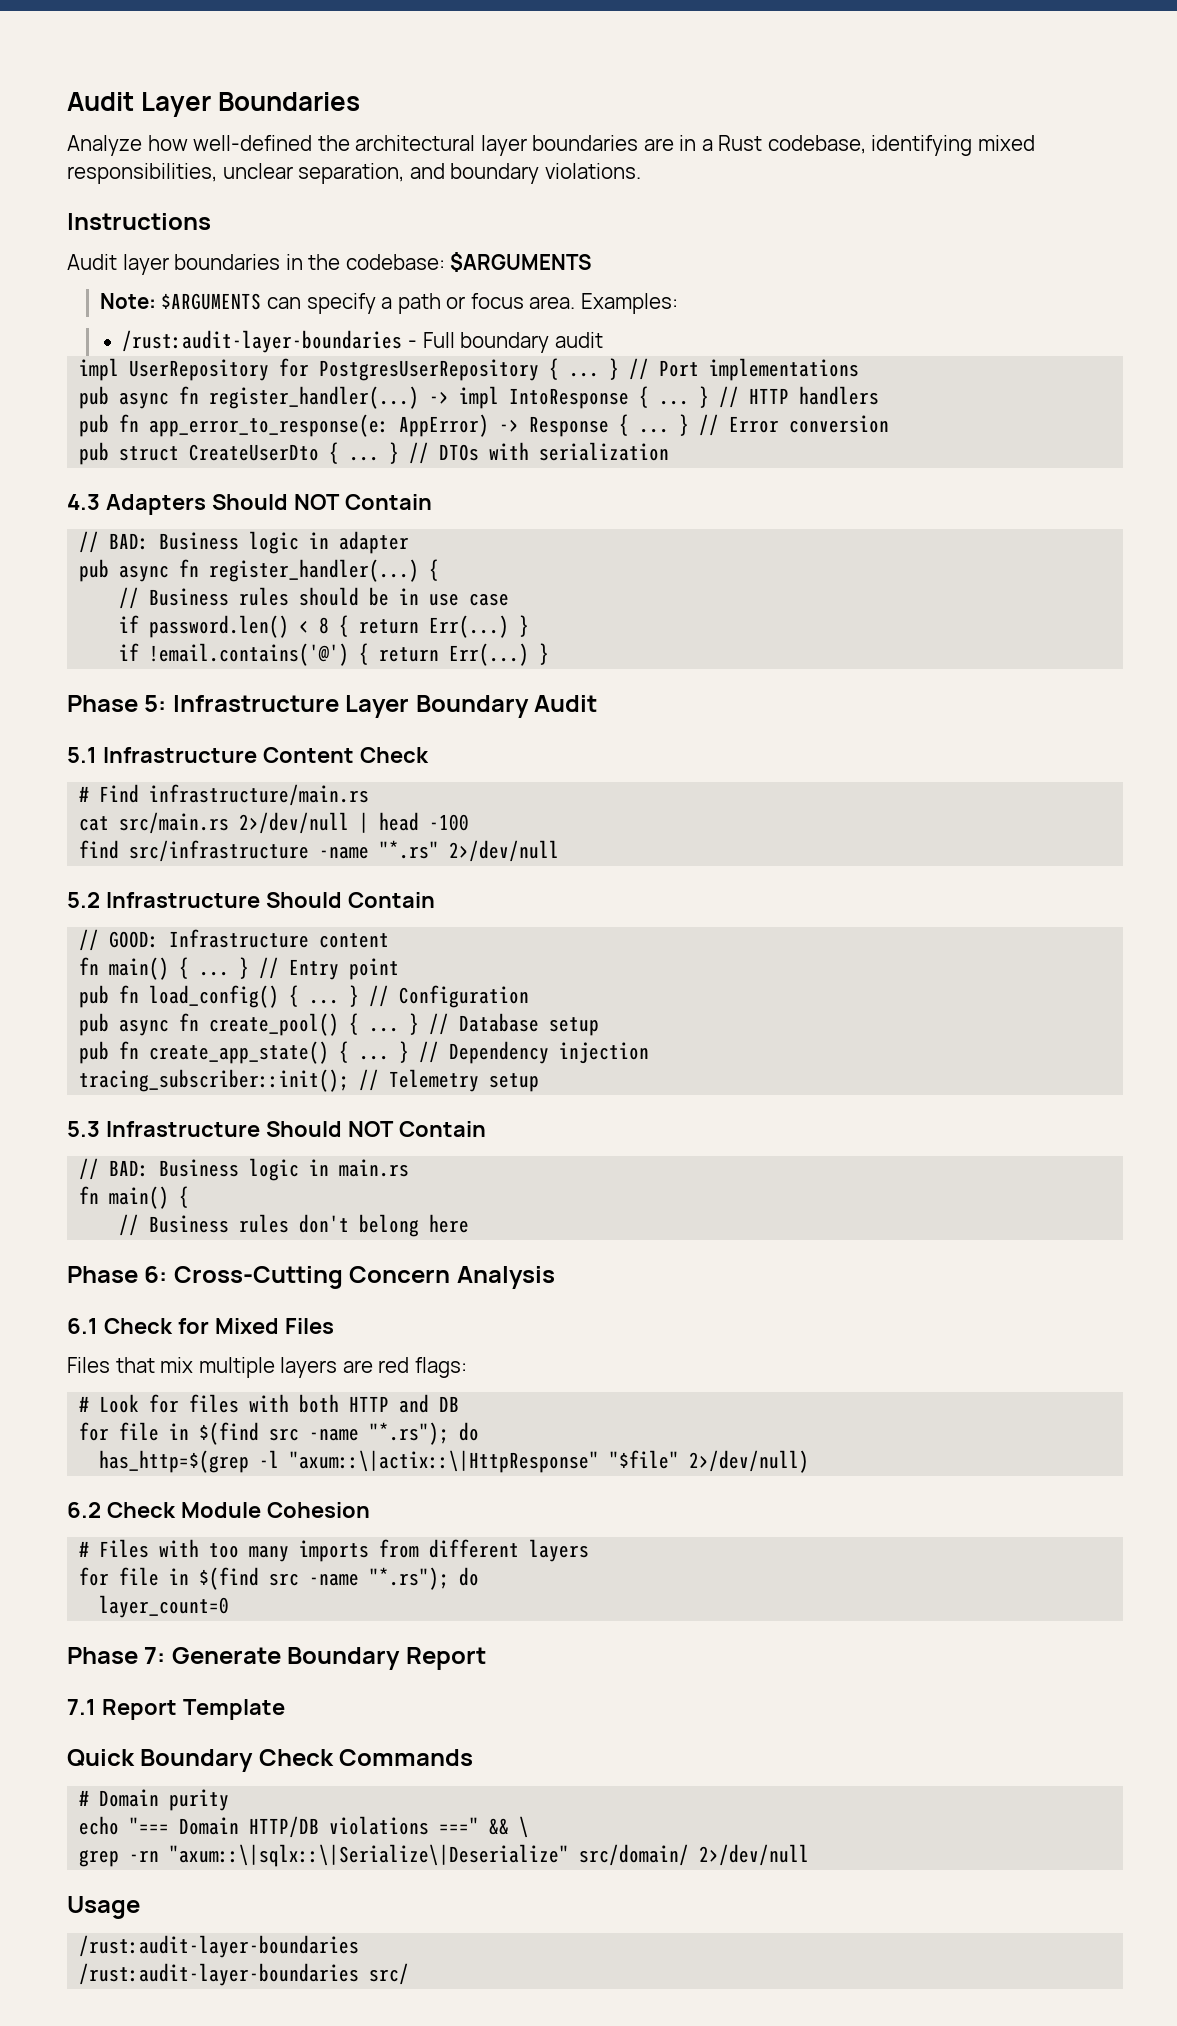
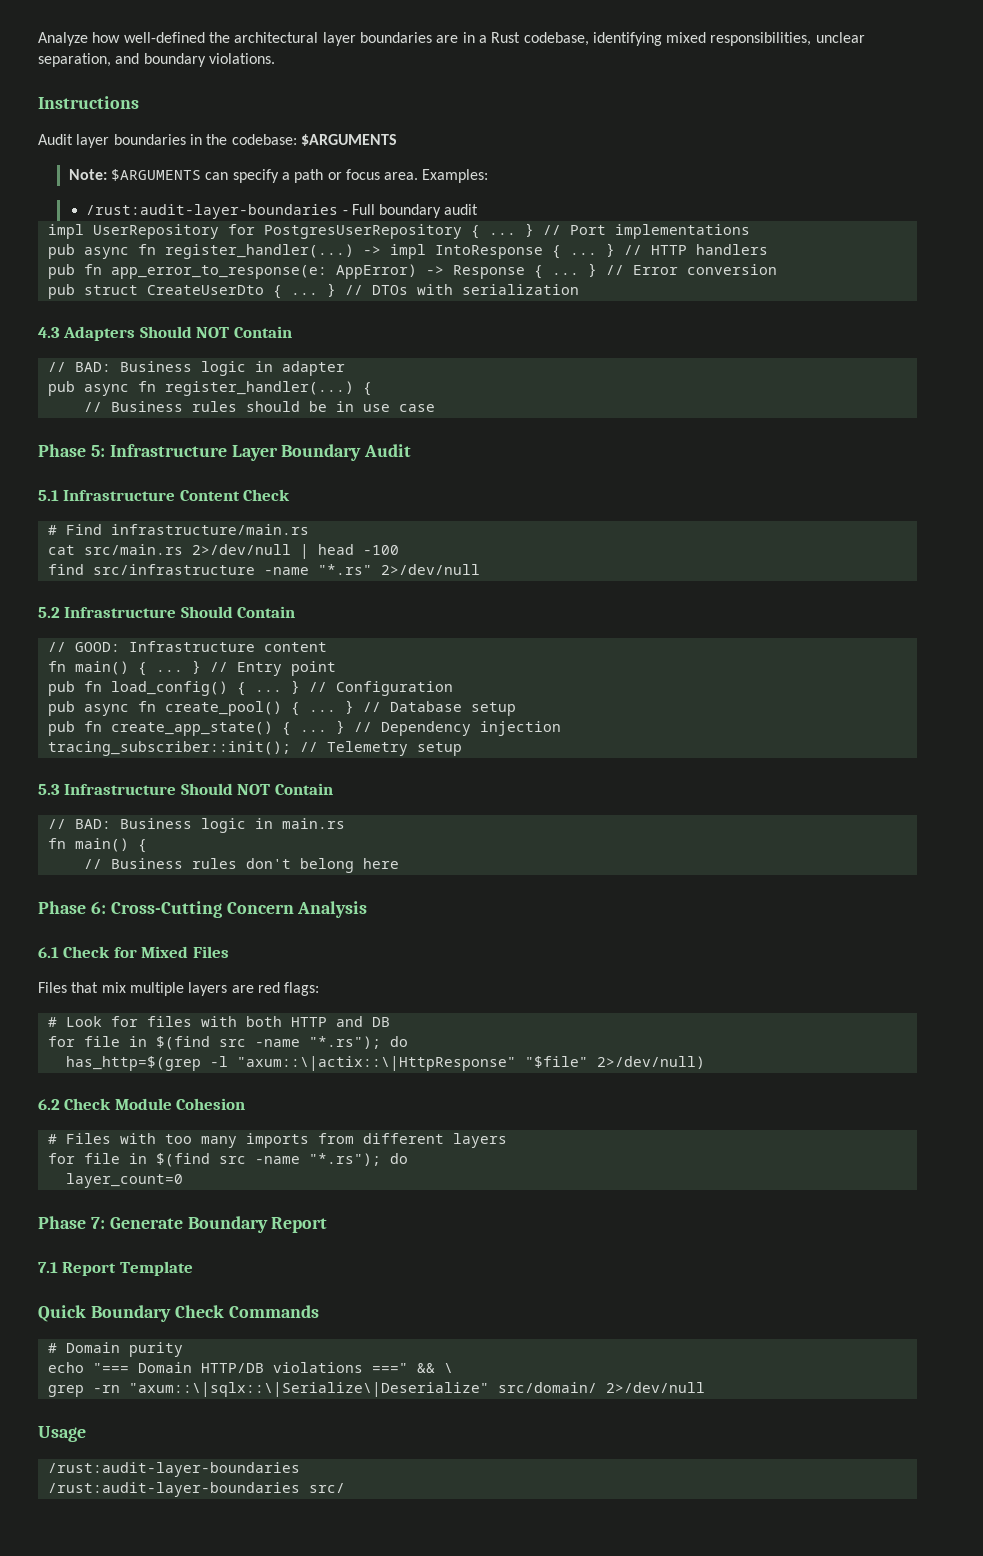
- Audit Layer Boundaries
- if password.len() < 8 { return Err(...) }
- if !email.contains('@') { return Err(...) }

